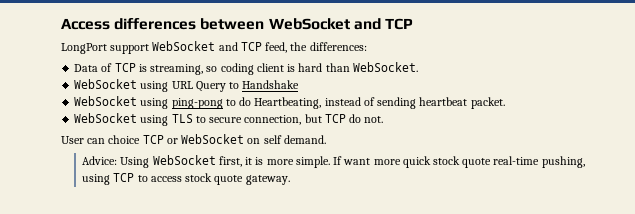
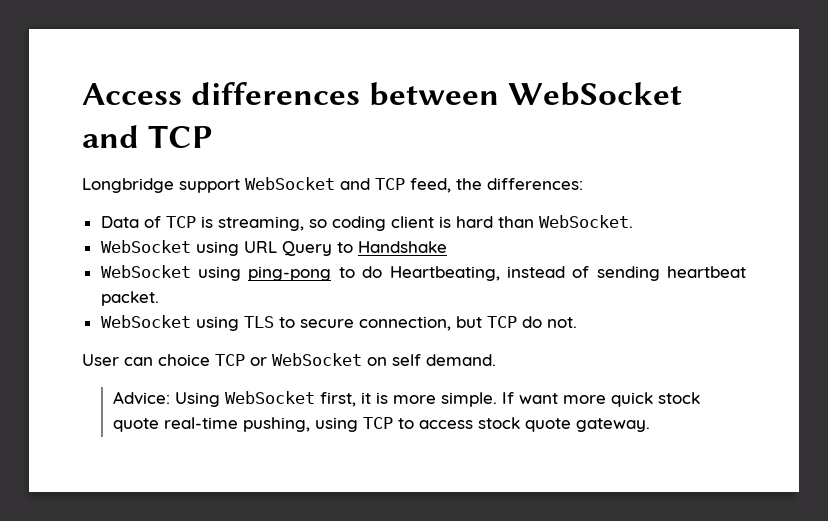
- LongPort support WebSocket and TCP feed, the differences:
+ Longbridge support WebSocket and TCP feed, the differences:

